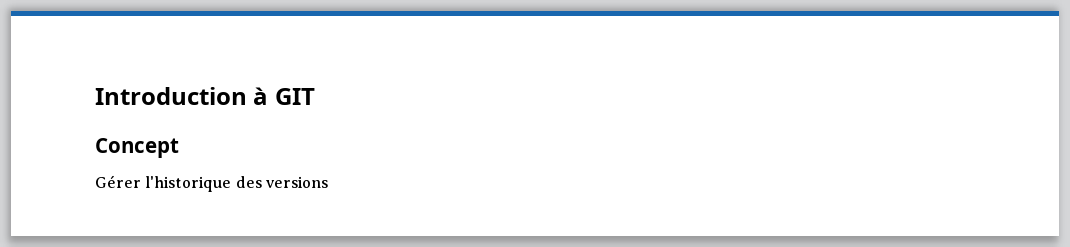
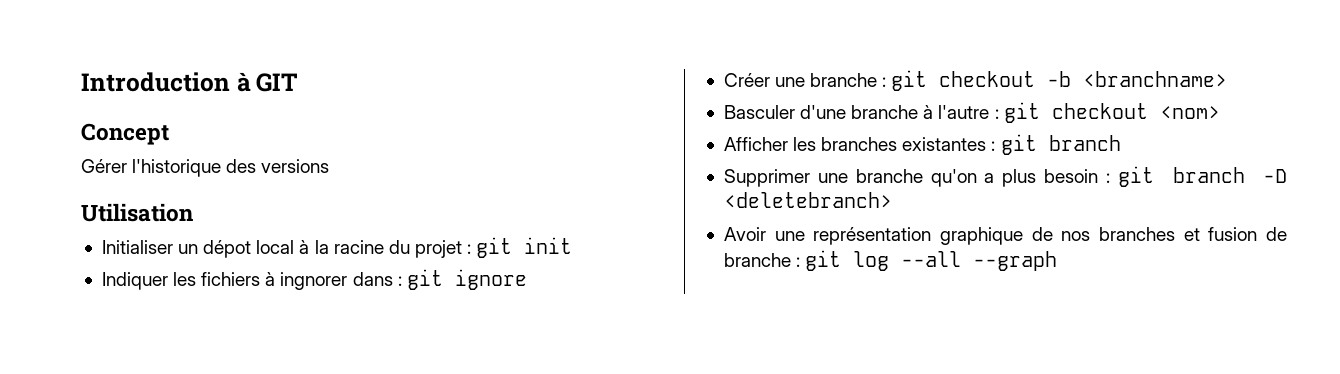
+ Utilisation
+ Initialiser un dépot local à la racine du projet : git init
+ Indiquer les fichiers à ingnorer dans : git ignore
+ Créer une branche : git checkout -b <branchname>
+ Basculer d'une branche à l'autre : git checkout <nom>
+ Afficher les branches existantes : git branch
+ Supprimer une branche qu'on a plus besoin : git branch -D <deletebranch>
+ Avoir une représentation graphique de nos branches et fusion de branche : git log --all --graph

